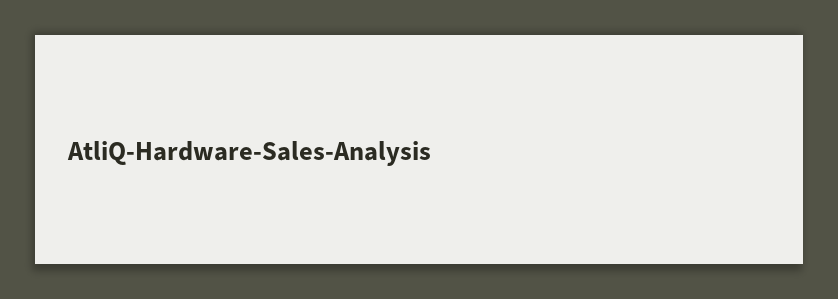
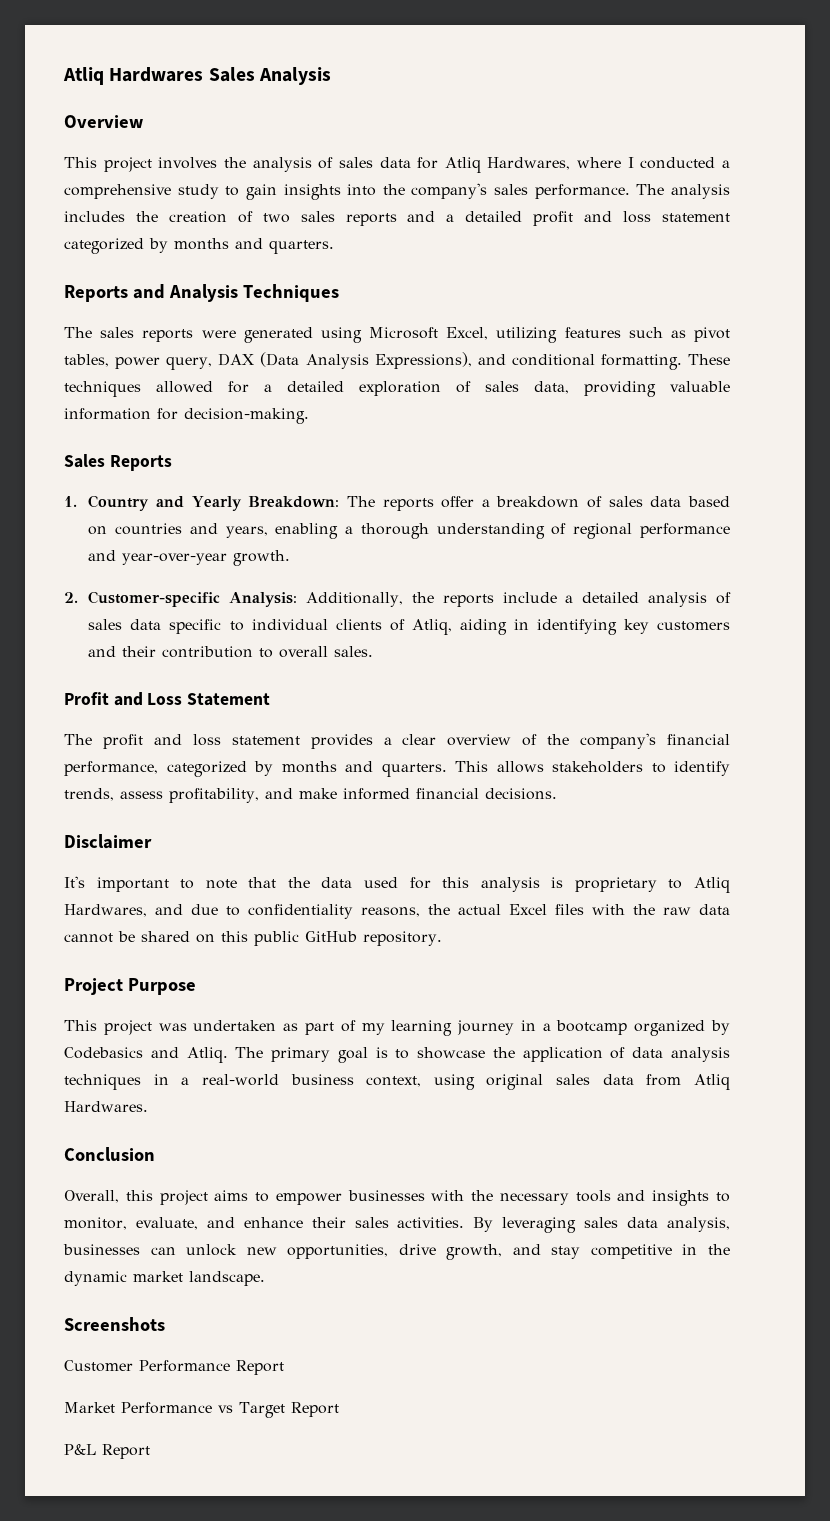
- AtliQ-Hardware-Sales-Analysis
+ Atliq Hardwares Sales Analysis
+ Overview
+ This project involves the analysis of sales data for Atliq Hardwares, where I conducted a comprehensive study to gain insights into the company's sales performance. The analysis includes the creation of two sales reports and a detailed profit and loss statement categorized by months and quarters.
+ Reports and Analysis Techniques
+ The sales reports were generated using Microsoft Excel, utilizing features such as pivot tables, power query, DAX (Data Analysis Expressions), and conditional formatting. These techniques allowed for a detailed exploration of sales data, providing valuable information for decision-making.
+ Sales Reports
+ 1. Country and Yearly Breakdown: The reports offer a breakdown of sales data based on countries and years, enabling a thorough understanding of regional performance and year-over-year growth.
+ 2. Customer-specific Analysis: Additionally, the reports include a detailed analysis of sales data specific to individual clients of Atliq, aiding in identifying key customers and their contribution to overall sales.
+ Profit and Loss Statement
+ The profit and loss statement provides a clear overview of the company's financial performance, categorized by months and quarters. This allows stakeholders to identify trends, assess profitability, and make informed financial decisions.
+ Disclaimer
+ It's important to note that the data used for this analysis is proprietary to Atliq Hardwares, and due to confidentiality reasons, the actual Excel files with the raw data cannot be shared on this public GitHub repository.
+ Project Purpose
+ This project was undertaken as part of my learning journey in a bootcamp organized by Codebasics and Atliq. The primary goal is to showcase the application of data analysis techniques in a real-world business context, using original sales data from Atliq Hardwares.
+ Conclusion
+ Overall, this project aims to empower businesses with the necessary tools and insights to monitor, evaluate, and enhance their sales activities. By leveraging sales data analysis, businesses can unlock new opportunities, drive growth, and stay competitive in the dynamic market landscape.
+ Screenshots
+ Customer Performance Report
+ Market Performance vs Target Report
+ P&L Report

